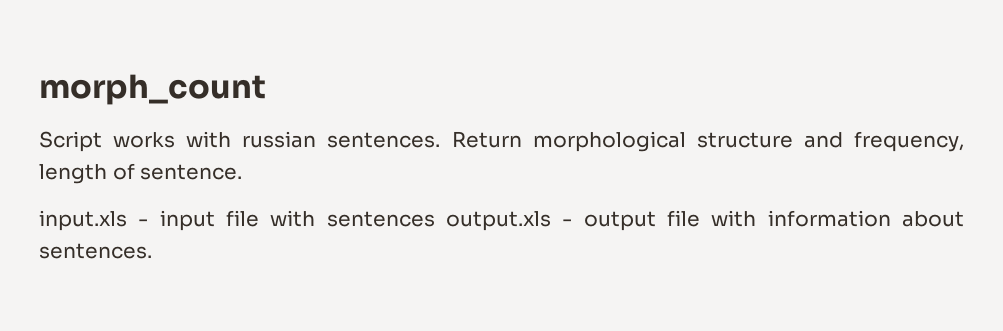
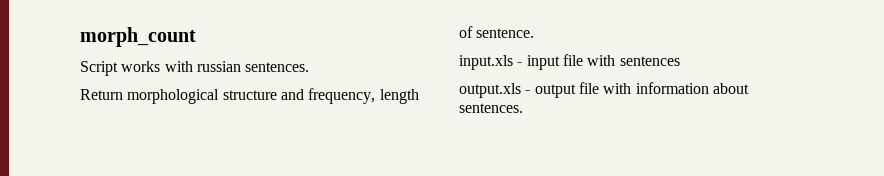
- Script works with russian sentences. Return morphological structure and frequency, length of sentence.
+ Script works with russian sentences.
+ Return morphological structure and frequency, length of sentence.
- input.xls - input file with sentences output.xls - output file with information about sentences.
+ input.xls - input file with sentences
+ output.xls - output file with information about sentences.

